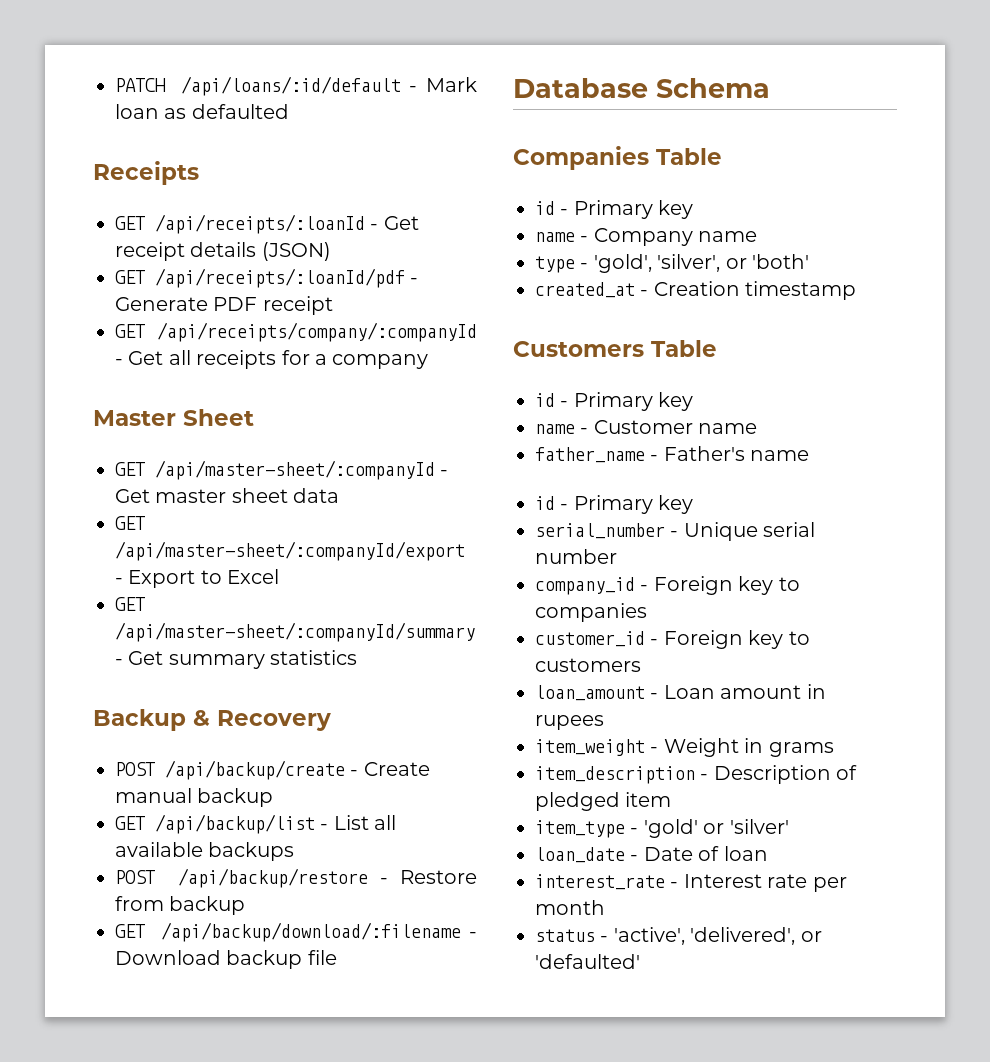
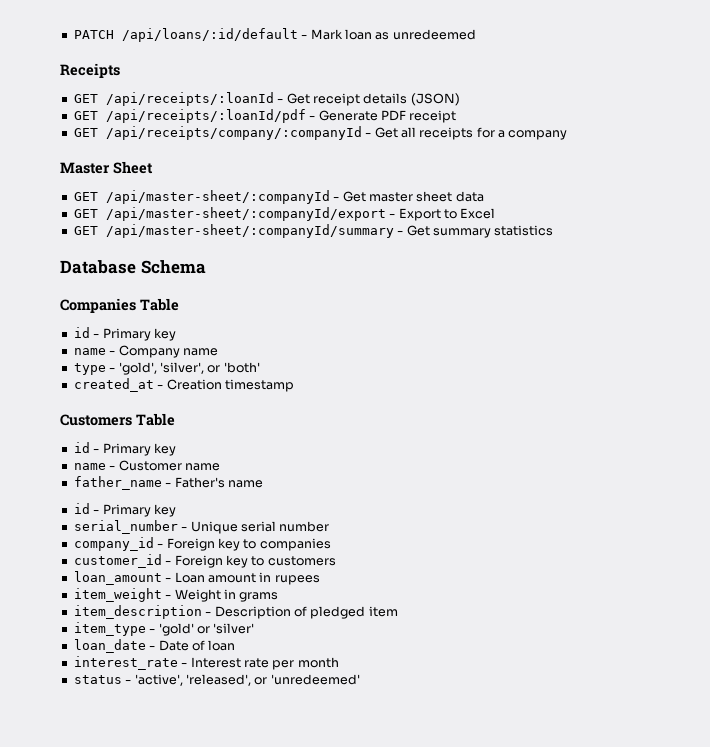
- PATCH /api/loans/:id/default - Mark loan as defaulted
+ PATCH /api/loans/:id/default - Mark loan as unredeemed
- Backup & Recovery
- POST /api/backup/create - Create manual backup
- GET /api/backup/list - List all available backups
- POST /api/backup/restore - Restore from backup
- GET /api/backup/download/:filename - Download backup file
- status - 'active', 'delivered', or 'defaulted'
+ status - 'active', 'released', or 'unredeemed'

